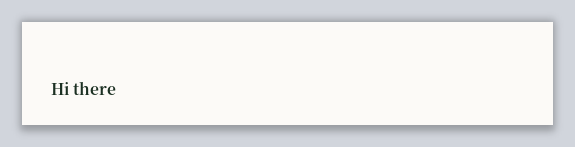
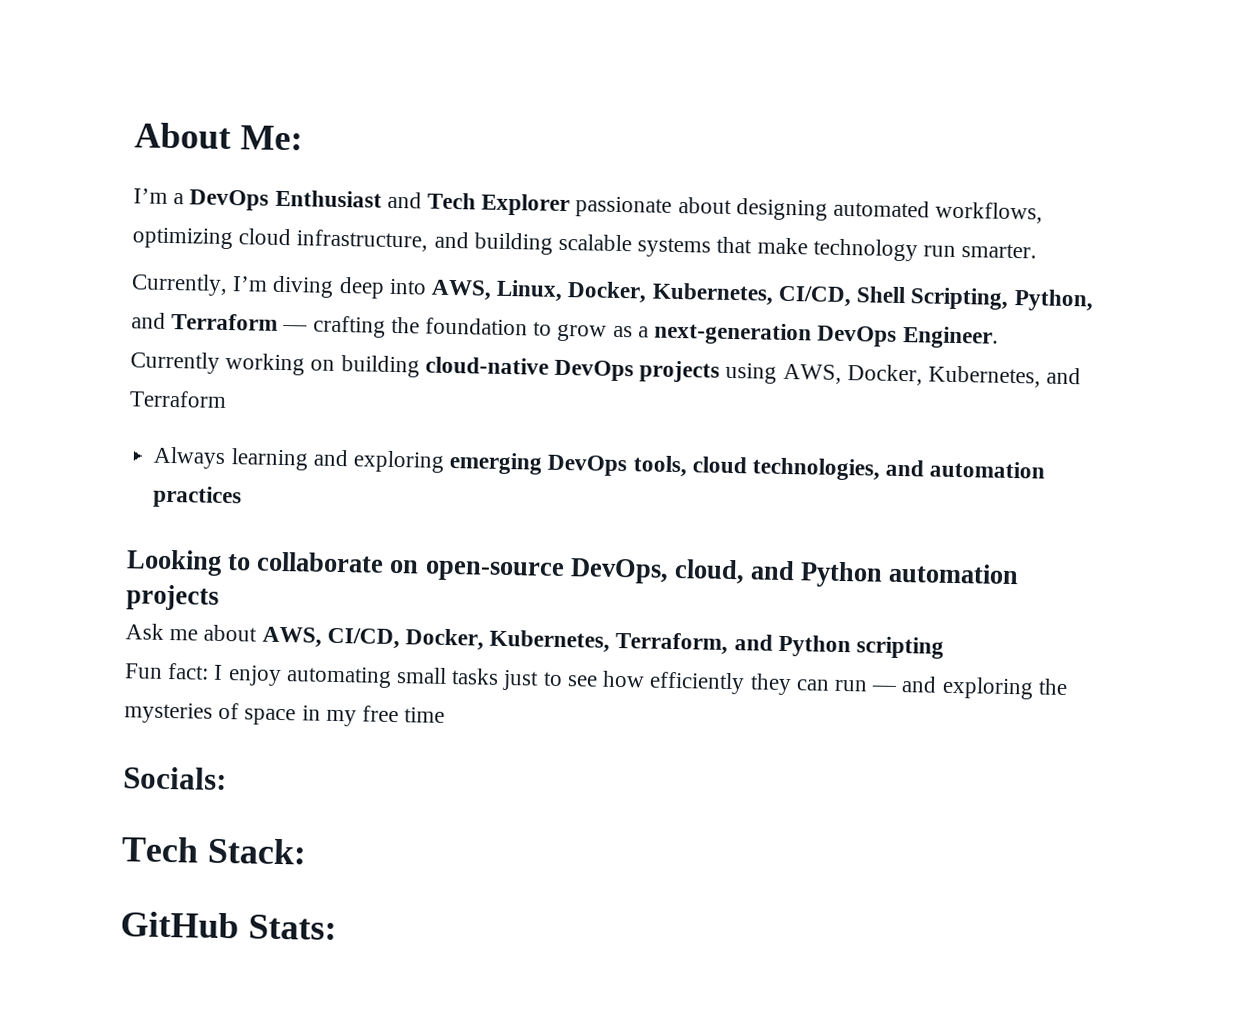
- Hi there
+ About Me:
+ I’m a DevOps Enthusiast and Tech Explorer passionate about designing automated workflows, optimizing cloud infrastructure, and building scalable systems that make technology run smarter.
+ Currently, I’m diving deep into AWS, Linux, Docker, Kubernetes, CI/CD, Shell Scripting, Python, and Terraform — crafting the foundation to grow as a next-generation DevOps Engineer.
+ Currently working on building cloud-native DevOps projects using AWS, Docker, Kubernetes, and Terraform
+ Always learning and exploring emerging DevOps tools, cloud technologies, and automation practices
+ Looking to collaborate on open-source DevOps, cloud, and Python automation projects
+ Ask me about AWS, CI/CD, Docker, Kubernetes, Terraform, and Python scripting
+ Fun fact: I enjoy automating small tasks just to see how efficiently they can run — and exploring the mysteries of space in my free time
+ Socials:
+ Tech Stack:
+ GitHub Stats:

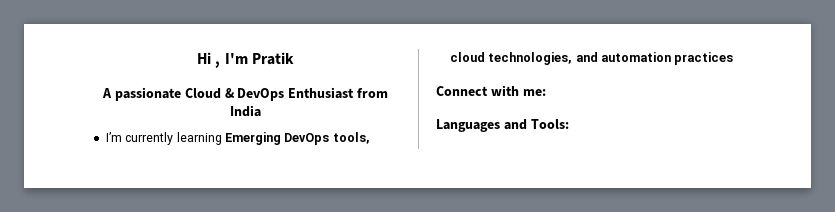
- About Me:
- I’m a DevOps Enthusiast and Tech Explorer passionate about designing automated workflows, optimizing cloud infrastructure, and building scalable systems that make technology run smarter.
- Currently, I’m diving deep into AWS, Linux, Docker, Kubernetes, CI/CD, Shell Scripting, Python, and Terraform — crafting the foundation to grow as a next-generation DevOps Engineer.
- Currently working on building cloud-native DevOps projects using AWS, Docker, Kubernetes, and Terraform
- Always learning and exploring emerging DevOps tools, cloud technologies, and automation practices
+ Hi , I'm Pratik
+ A passionate Cloud & DevOps Enthusiast from India
+ I’m currently learning Emerging DevOps tools, cloud technologies, and automation practices
- Looking to collaborate on open-source DevOps, cloud, and Python automation projects
- Ask me about AWS, CI/CD, Docker, Kubernetes, Terraform, and Python scripting
- Fun fact: I enjoy automating small tasks just to see how efficiently they can run — and exploring the mysteries of space in my free time
- Socials:
- Tech Stack:
- GitHub Stats:
+ Connect with me:
+ Languages and Tools:

